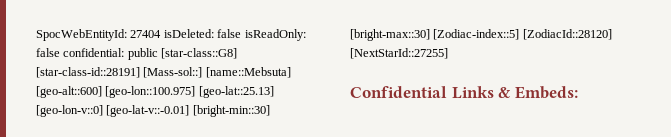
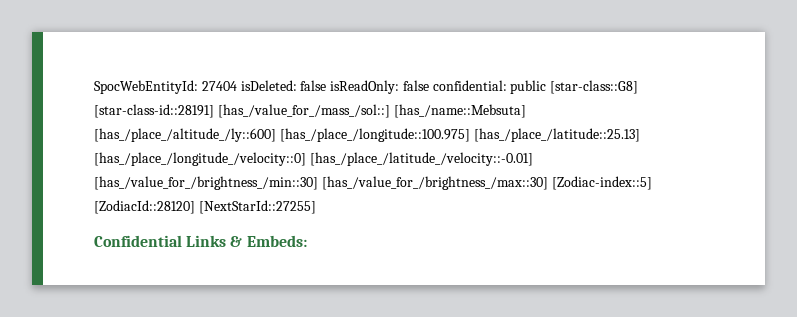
- SpocWebEntityId: 27404 isDeleted: false isReadOnly: false confidential: public [star-class::G8] [star-class-id::28191] [Mass-sol::] [name::Mebsuta] [geo-alt::600] [geo-lon::100.975] [geo-lat::25.13] [geo-lon-v::0] [geo-lat-v::-0.01] [bright-min::30] [bright-max::30] [Zodiac-index::5] [ZodiacId::28120] [NextStarId::27255]
+ SpocWebEntityId: 27404 isDeleted: false isReadOnly: false confidential: public [star-class::G8] [star-class-id::28191] [has_/value_for_/mass_/sol::] [has_/name::Mebsuta] [has_/place_/altitude_/ly::600] [has_/place_/longitude::100.975] [has_/place_/latitude::25.13] [has_/place_/longitude_/velocity::0] [has_/place_/latitude_/velocity::-0.01] [has_/value_for_/brightness_/min::30] [has_/value_for_/brightness_/max::30] [Zodiac-index::5] [ZodiacId::28120] [NextStarId::27255]

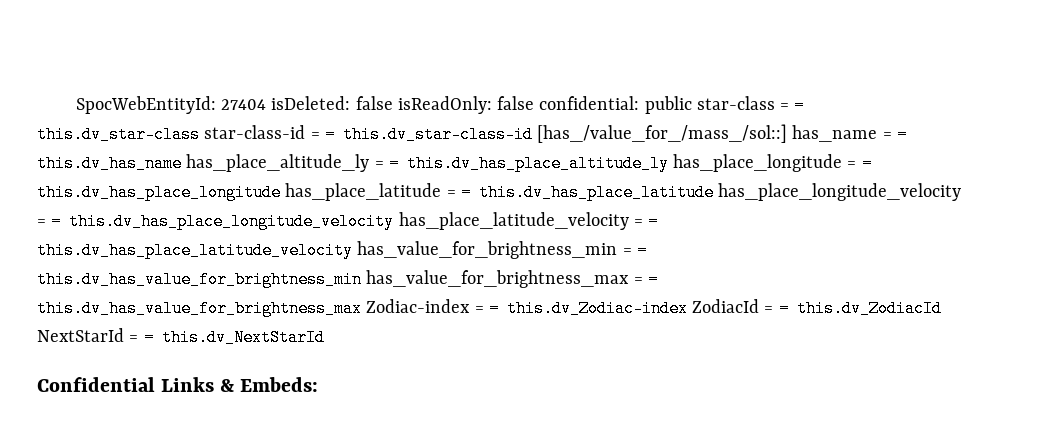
- SpocWebEntityId: 27404 isDeleted: false isReadOnly: false confidential: public [star-class::G8] [star-class-id::28191] [has_/value_for_/mass_/sol::] [has_/name::Mebsuta] [has_/place_/altitude_/ly::600] [has_/place_/longitude::100.975] [has_/place_/latitude::25.13] [has_/place_/longitude_/velocity::0] [has_/place_/latitude_/velocity::-0.01] [has_/value_for_/brightness_/min::30] [has_/value_for_/brightness_/max::30] [Zodiac-index::5] [ZodiacId::28120] [NextStarId::27255]
+ SpocWebEntityId: 27404 isDeleted: false isReadOnly: false confidential: public star-class = = this.dv_star-class star-class-id = = this.dv_star-class-id [has_/value_for_/mass_/sol::] has_name = = this.dv_has_name has_place_altitude_ly = = this.dv_has_place_altitude_ly has_place_longitude = = this.dv_has_place_longitude has_place_latitude = = this.dv_has_place_latitude has_place_longitude_velocity = = this.dv_has_place_longitude_velocity has_place_latitude_velocity = = this.dv_has_place_latitude_velocity has_value_for_brightness_min = = this.dv_has_value_for_brightness_min has_value_for_brightness_max = = this.dv_has_value_for_brightness_max Zodiac-index = = this.dv_Zodiac-index ZodiacId = = this.dv_ZodiacId NextStarId = = this.dv_NextStarId

